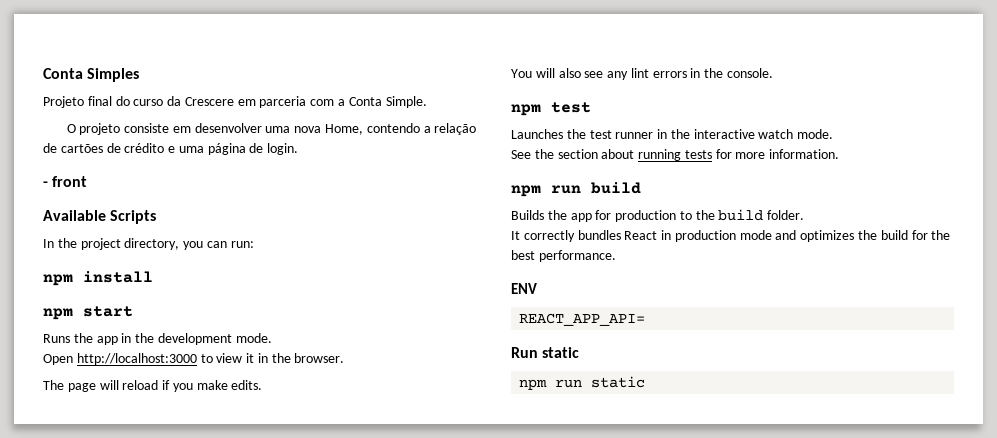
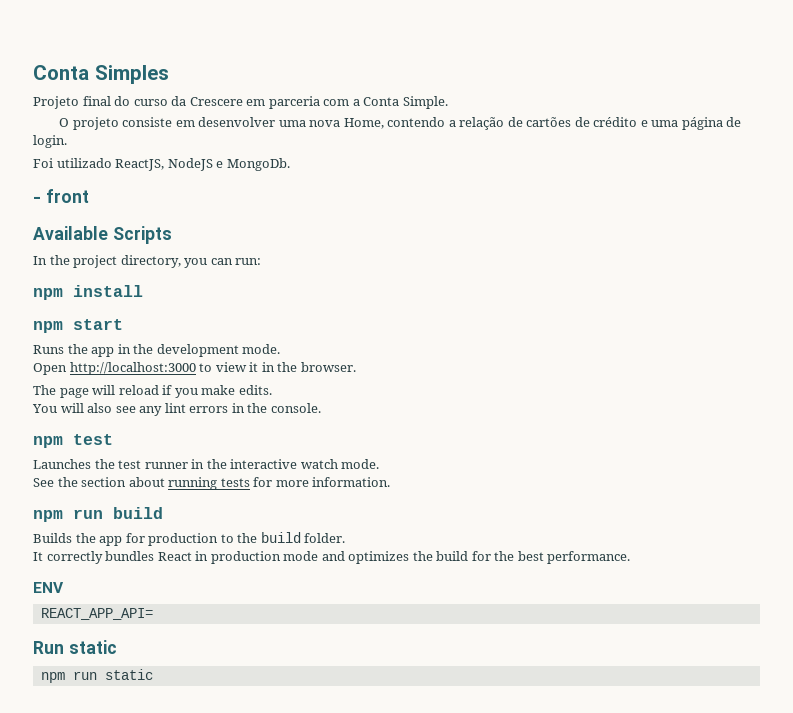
+ Foi utilizado ReactJS, NodeJS e MongoDb.

